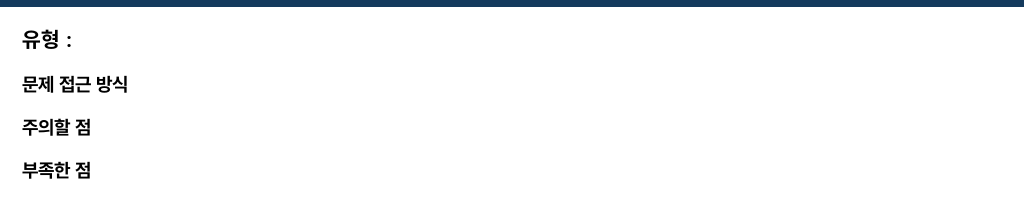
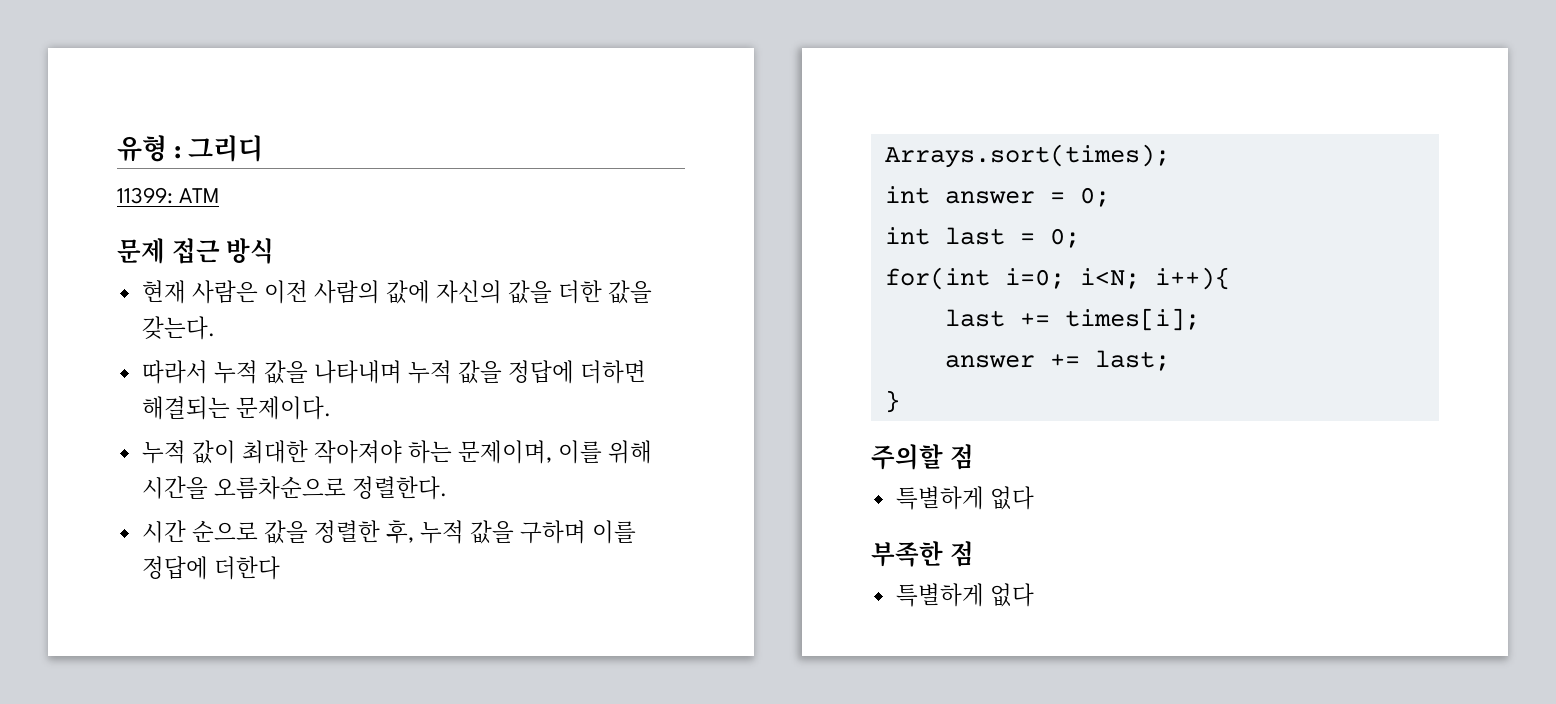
- 유형 :
+ 유형 : 그리디
+ 11399: ATM
+ 현재 사람은 이전 사람의 값에 자신의 값을 더한 값을 갖는다.
+ 따라서 누적 값을 나타내며 누적 값을 정답에 더하면 해결되는 문제이다.
+ 누적 값이 최대한 작아져야 하는 문제이며, 이를 위해 시간을 오름차순으로 정렬한다.
+ 시간 순으로 값을 정렬한 후, 누적 값을 구하며 이를 정답에 더한다
+ Arrays.sort(times);
+ int answer = 0;
+ int last = 0;
+ for(int i=0; i<N; i++){
+ last += times[i];
+ answer += last;
+ }
  주의할 점
+ 특별하게 없다
  부족한 점
+ 특별하게 없다

